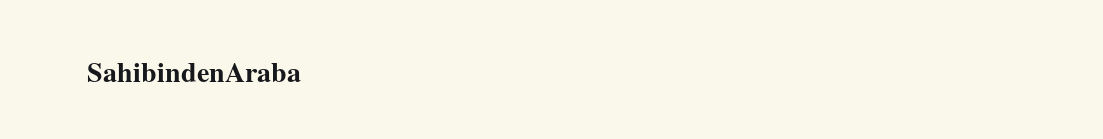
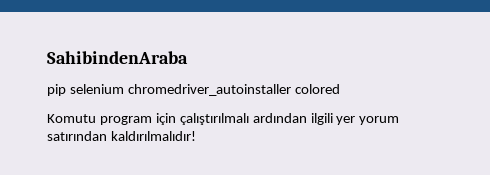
+ pip selenium chromedriver_autoinstaller colored
+ Komutu program için çalıştırılmalı ardından ilgili yer yorum satırından kaldırılmalıdır!

